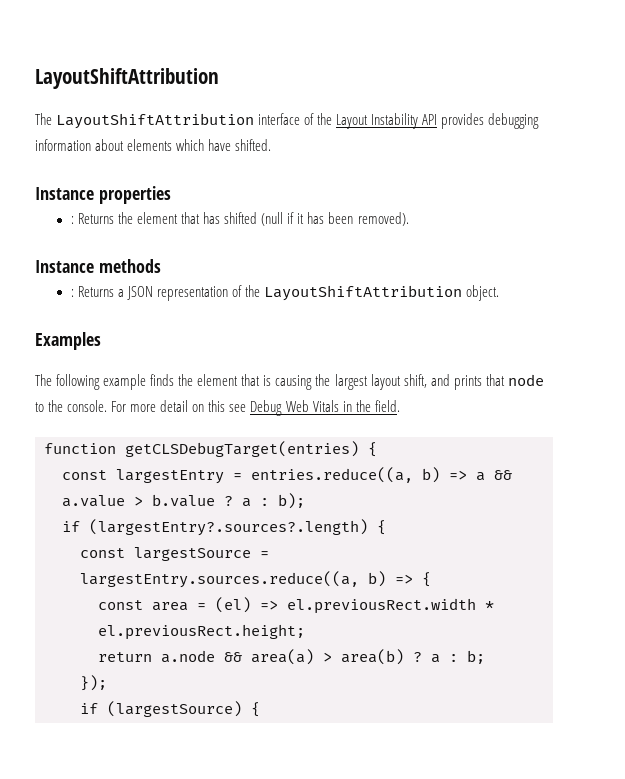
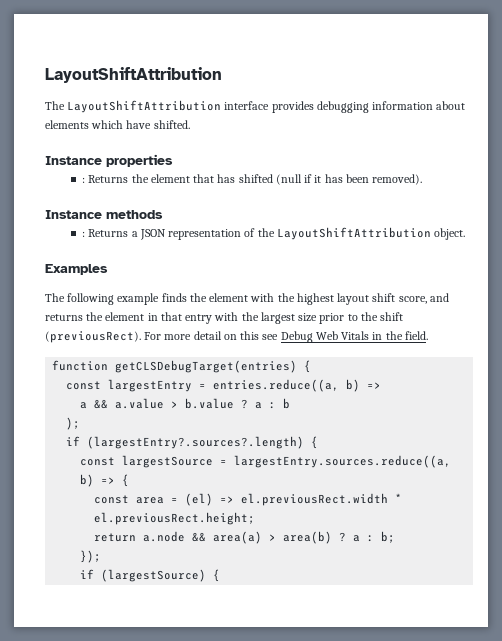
- The LayoutShiftAttribution interface of the Layout Instability API provides debugging information about elements which have shifted.
+ The LayoutShiftAttribution interface provides debugging information about elements which have shifted.
- The following example finds the element that is causing the largest layout shift, and prints that node to the console.
+ The following example finds the element with the highest layout shift score, and returns the element in that entry with the largest size prior to the shift (previousRect).
- const largestEntry = entries.reduce((a, b) => a && a.value > b.value ? a : b);
+ const largestEntry = entries.reduce((a, b) =>
+ a && a.value > b.value ? a : b
+ );

